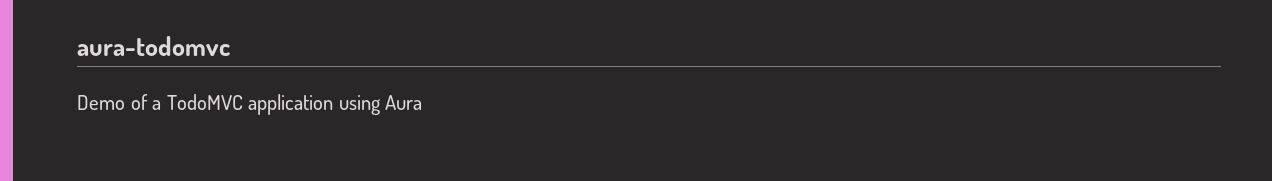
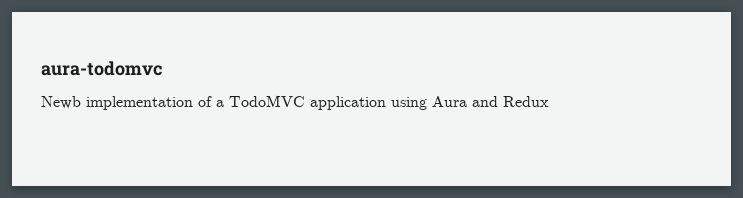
- Demo of a TodoMVC application using Aura
+ Newb implementation of a TodoMVC application using Aura and Redux

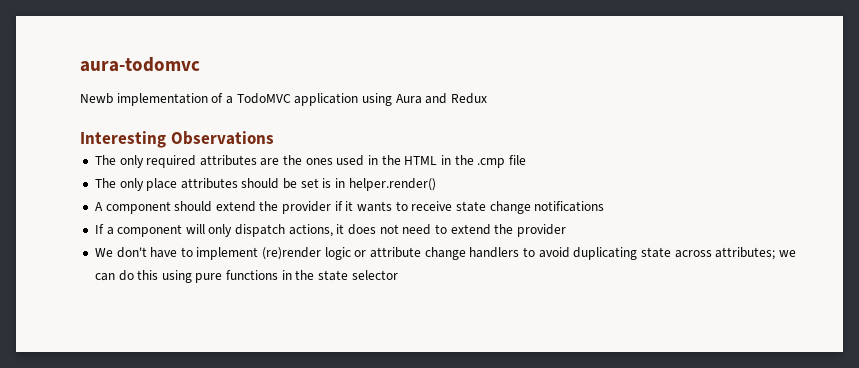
+ Interesting Observations
+ The only required attributes are the ones used in the HTML in the .cmp file
+ The only place attributes should be set is in helper.render()
+ A component should extend the provider if it wants to receive state change notifications
+ If a component will only dispatch actions, it does not need to extend the provider
+ We don't have to implement (re)render logic or attribute change handlers to avoid duplicating state across attributes; we can do this using pure functions in the state selector

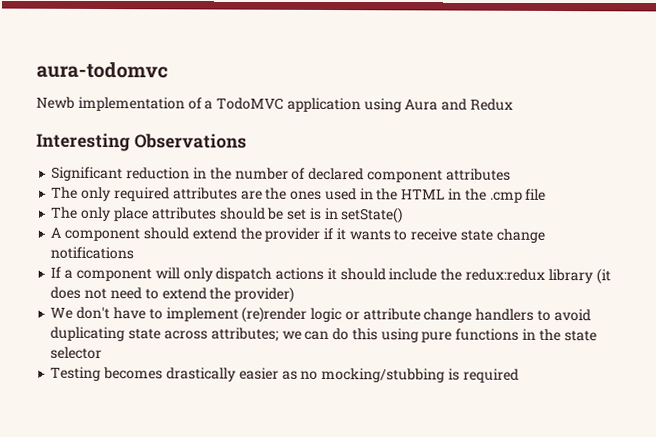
+ Significant reduction in the number of declared component attributes
- The only place attributes should be set is in helper.render()
+ The only place attributes should be set is in setState()
- If a component will only dispatch actions, it does not need to extend the provider
+ If a component will only dispatch actions it should include the redux:redux library (it does not need to extend the provider)
+ Testing becomes drastically easier as no mocking/stubbing is required

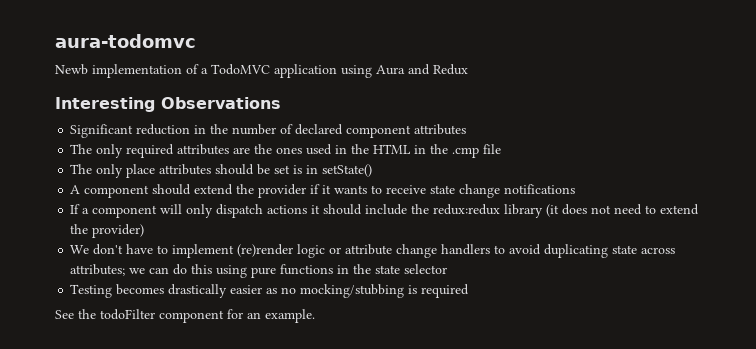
+ See the todoFilter component for an example.

